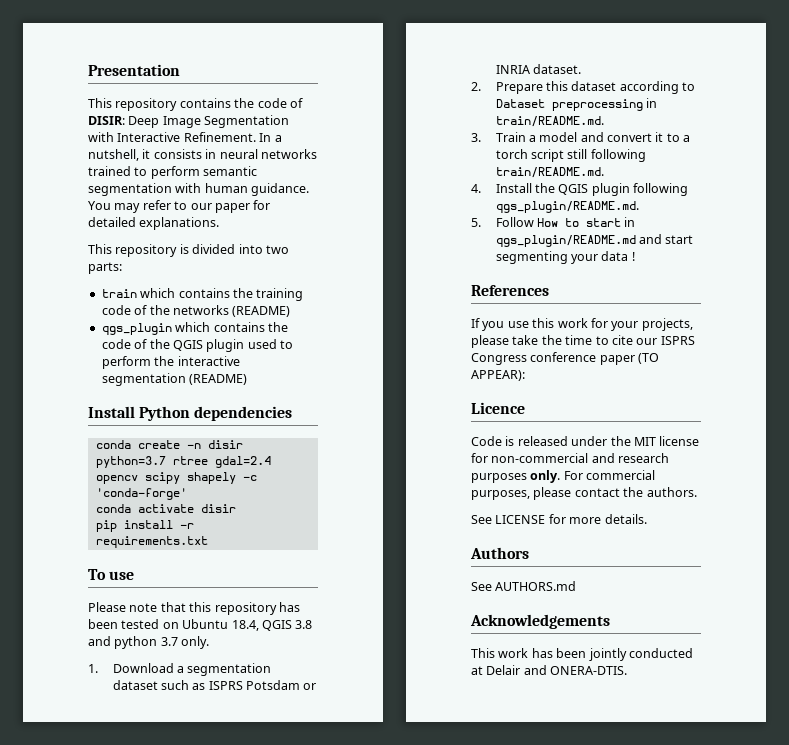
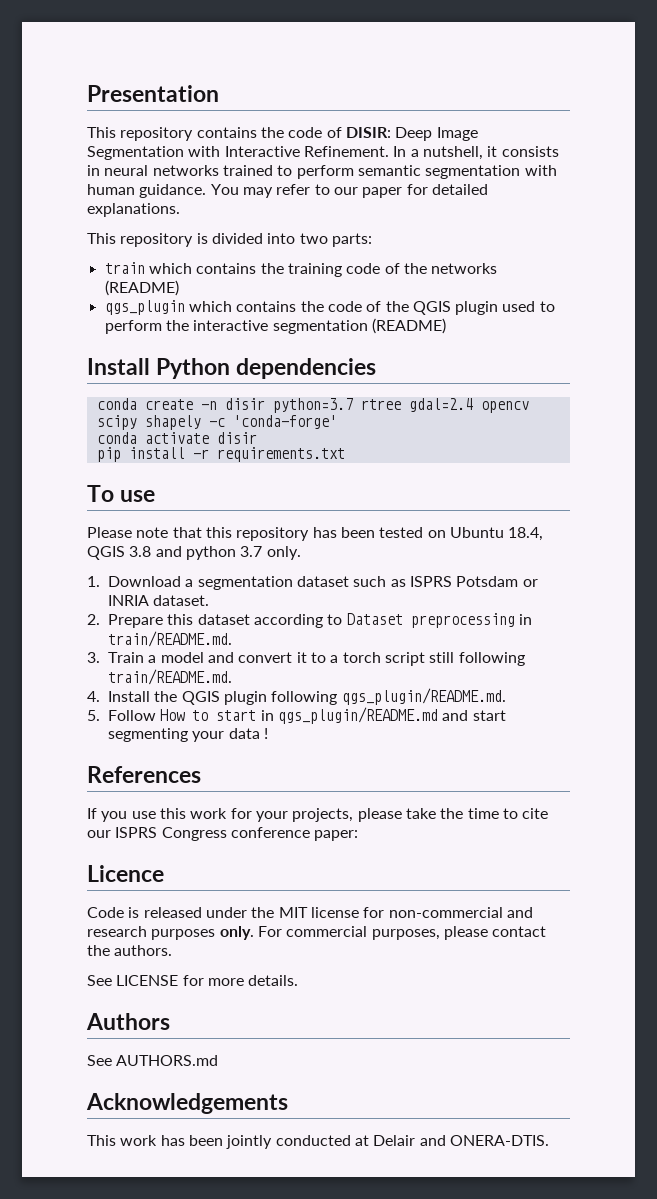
- If you use this work for your projects, please take the time to cite our ISPRS Congress conference paper (TO APPEAR):
+ If you use this work for your projects, please take the time to cite our ISPRS Congress conference paper:

